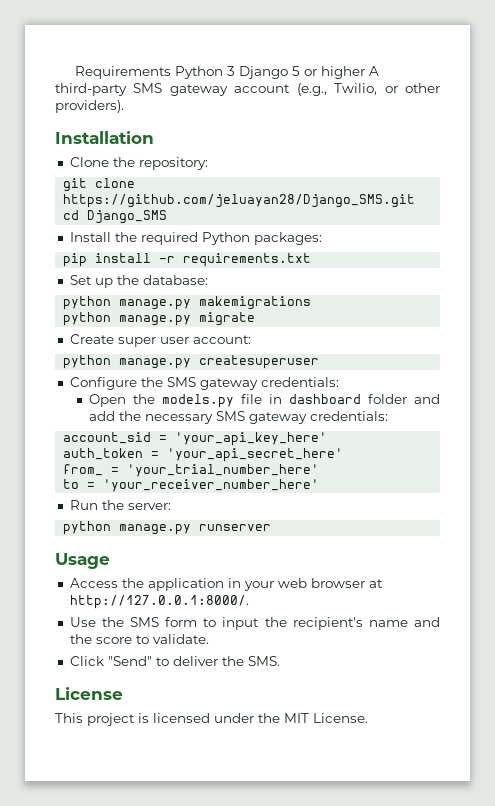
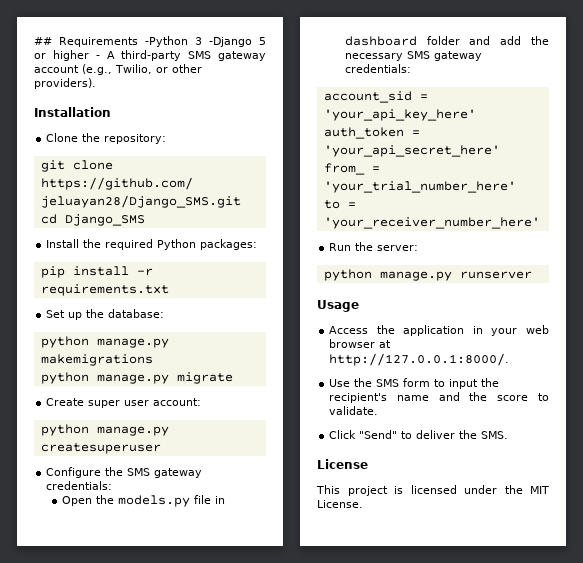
- Requirements Python 3 Django 5 or higher A third-party SMS gateway account (e.g., Twilio, or other providers).
+ ## Requirements -Python 3 -Django 5 or higher - A third-party SMS gateway account (e.g., Twilio, or other providers).

